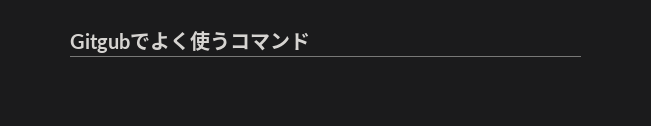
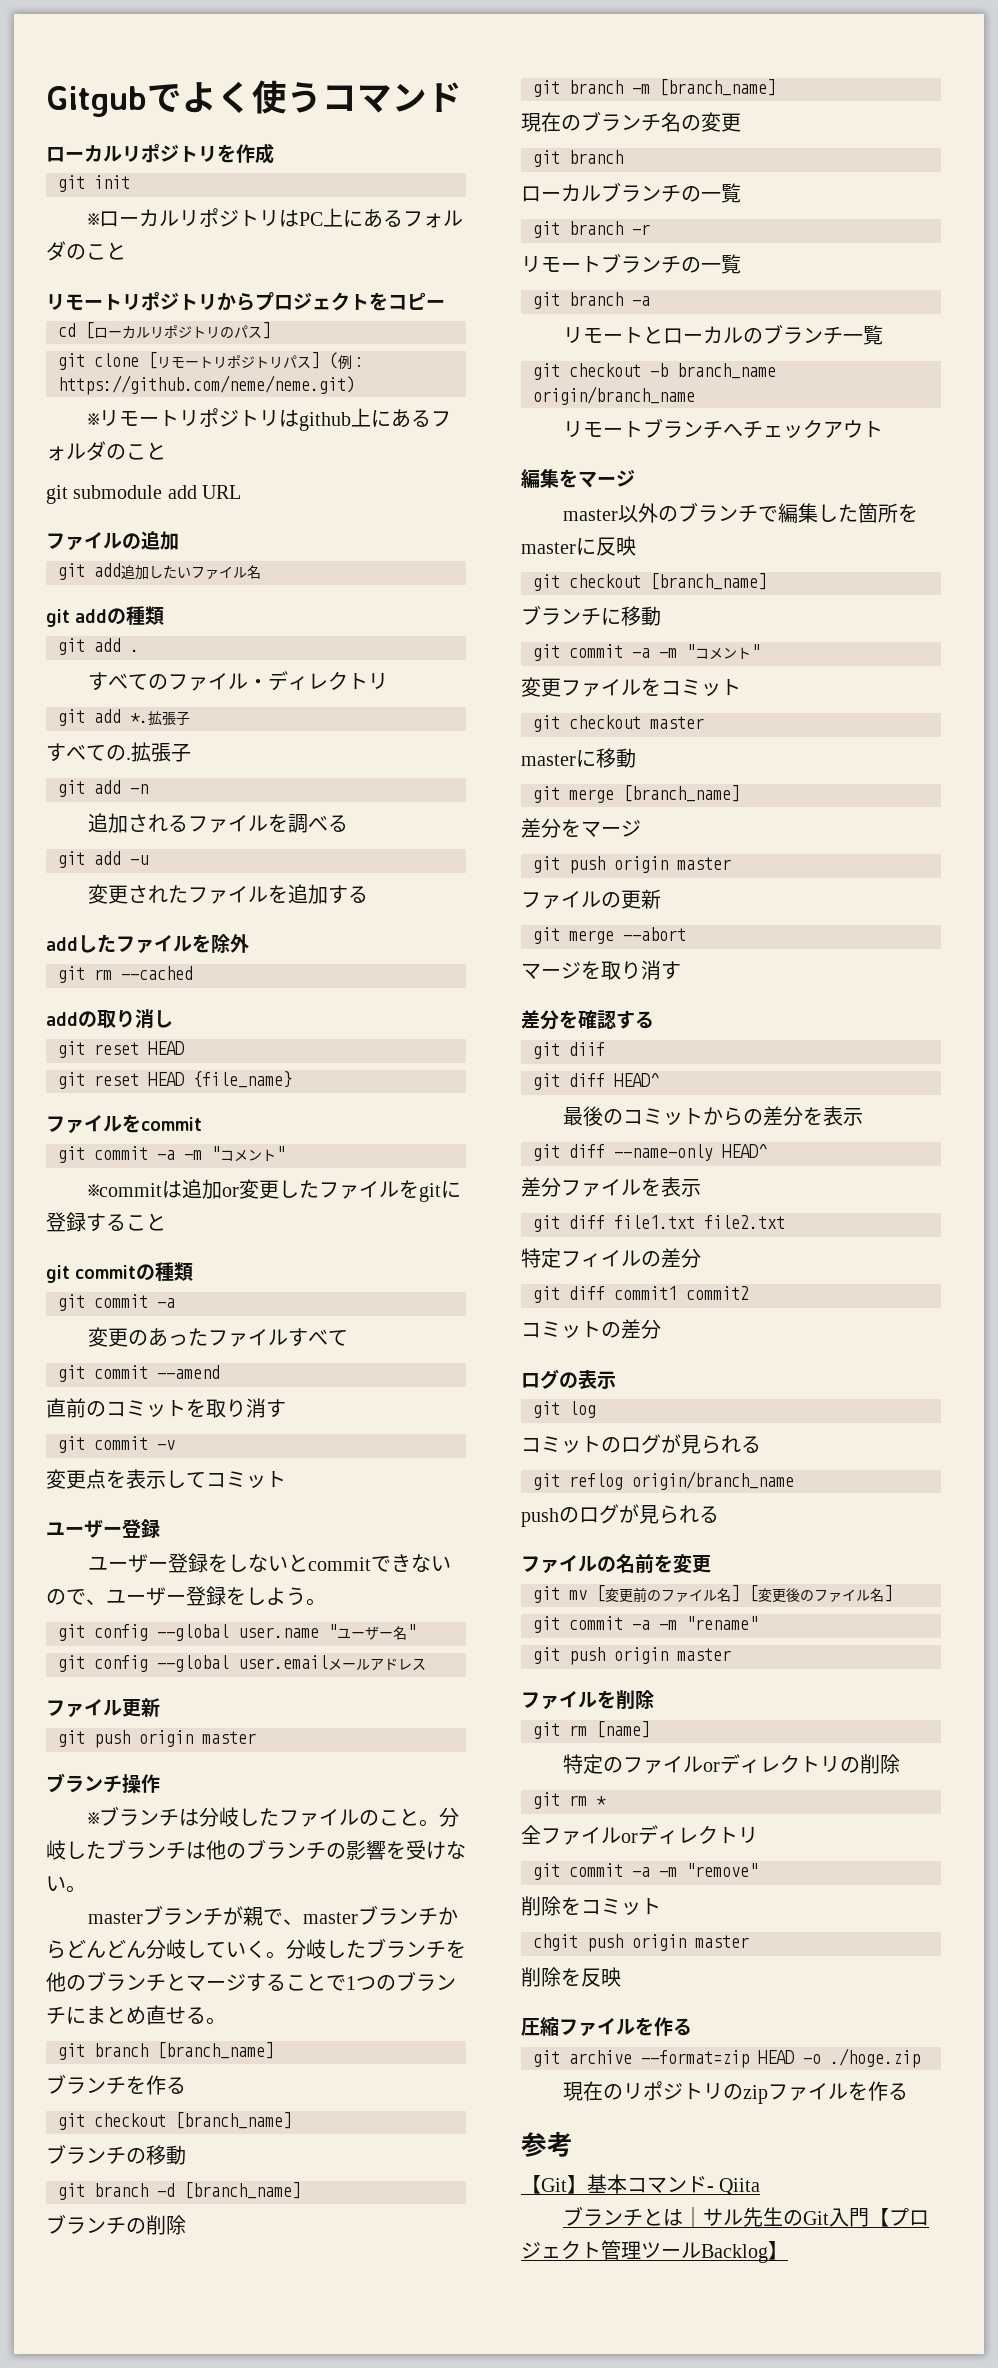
+ ローカルリポジトリを作成
+ git init
+ ※ローカルリポジトリはPC上にあるフォルダのこと
+ リモートリポジトリからプロジェクトをコピー
+ cd [ローカルリポジトリのパス]
+ git clone [リモートリポジトリパス] (例：https://github.com/neme/neme.git)
+ ※リモートリポジトリはgithub上にあるフォルダのこと
+ git submodule add URL
+ ファイルの追加
+ git add追加したいファイル名
+ git addの種類
+ git add .
+ すべてのファイル・ディレクトリ
+ git add *.拡張子
+ すべての.拡張子
+ git add -n
+ 追加されるファイルを調べる
+ git add -u
+ 変更されたファイルを追加する
+ addしたファイルを除外
+ git rm --cached
+ addの取り消し
+ git reset HEAD
+ git reset HEAD {file_name}
+ ファイルをcommit
+ git commit -a -m "コメント"
+ ※commitは追加or変更したファイルをgitに登録すること
+ git commitの種類
+ git commit -a
+ 変更のあったファイルすべて
+ git commit --amend
+ 直前のコミットを取り消す
+ git commit -v
+ 変更点を表示してコミット
+ ユーザー登録
+ ユーザー登録をしないとcommitできないので、ユーザー登録をしよう。
+ git config --global user.name "ユーザー名"
+ git config --global user.emailメールアドレス
+ ファイル更新
+ git push origin master
+ ブランチ操作
+ ※ブランチは分岐したファイルのこと。分岐したブランチは他のブランチの影響を受けない。
+ masterブランチが親で、masterブランチからどんどん分岐していく。分岐したブランチを他のブランチとマージすることで1つのブランチにまとめ直せる。
+ git branch [branch_name]
+ ブランチを作る
+ git checkout [branch_name]
+ ブランチの移動
+ git branch -d [branch_name]
+ ブランチの削除
+ git branch -m [branch_name]
+ 現在のブランチ名の変更
+ git branch
+ ローカルブランチの一覧
+ git branch -r
+ リモートブランチの一覧
+ git branch -a
+ リモートとローカルのブランチ一覧
+ git checkout -b branch_name origin/branch_name
+ リモートブランチへチェックアウト
+ 編集をマージ
+ master以外のブランチで編集した箇所をmasterに反映
+ git checkout [branch_name]
+ ブランチに移動
+ git commit -a -m "コメント"
+ 変更ファイルをコミット
+ git checkout master
+ masterに移動
+ git merge [branch_name]
+ 差分をマージ
+ git push origin master
+ ファイルの更新
+ git merge --abort
+ マージを取り消す
+ 差分を確認する
+ git diif
+ git diff HEAD^
+ 最後のコミットからの差分を表示
+ git diff --name-only HEAD^
+ 差分ファイルを表示
+ git diff file1.txt file2.txt
+ 特定フィイルの差分
+ git diff commit1 commit2
+ コミットの差分
+ ログの表示
+ git log
+ コミットのログが見られる
+ git reflog origin/branch_name
+ pushのログが見られる
+ ファイルの名前を変更
+ git mv [変更前のファイル名] [変更後のファイル名]
+ git commit -a -m "rename"
+ git push origin master
+ ファイルを削除
+ git rm [name]
+ 特定のファイルorディレクトリの削除
+ git rm *
+ 全ファイルorディレクトリ
+ git commit -a -m "remove"
+ 削除をコミット
+ chgit push origin master
+ 削除を反映
+ 圧縮ファイルを作る
+ git archive --format=zip HEAD -o ./hoge.zip
+ 現在のリポジトリのzipファイルを作る
+ 参考
+ 【Git】基本コマンド- Qiita
+ ブランチとは｜サル先生のGit入門【プロジェクト管理ツールBacklog】

